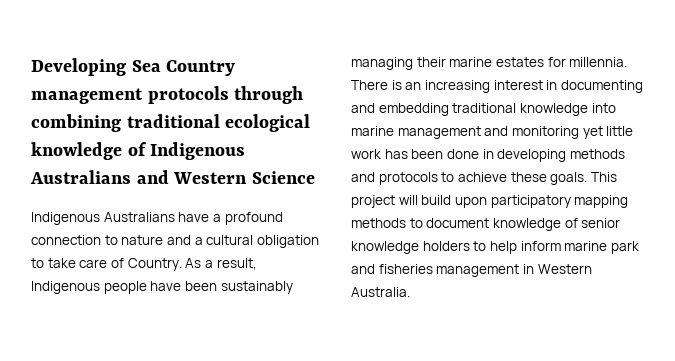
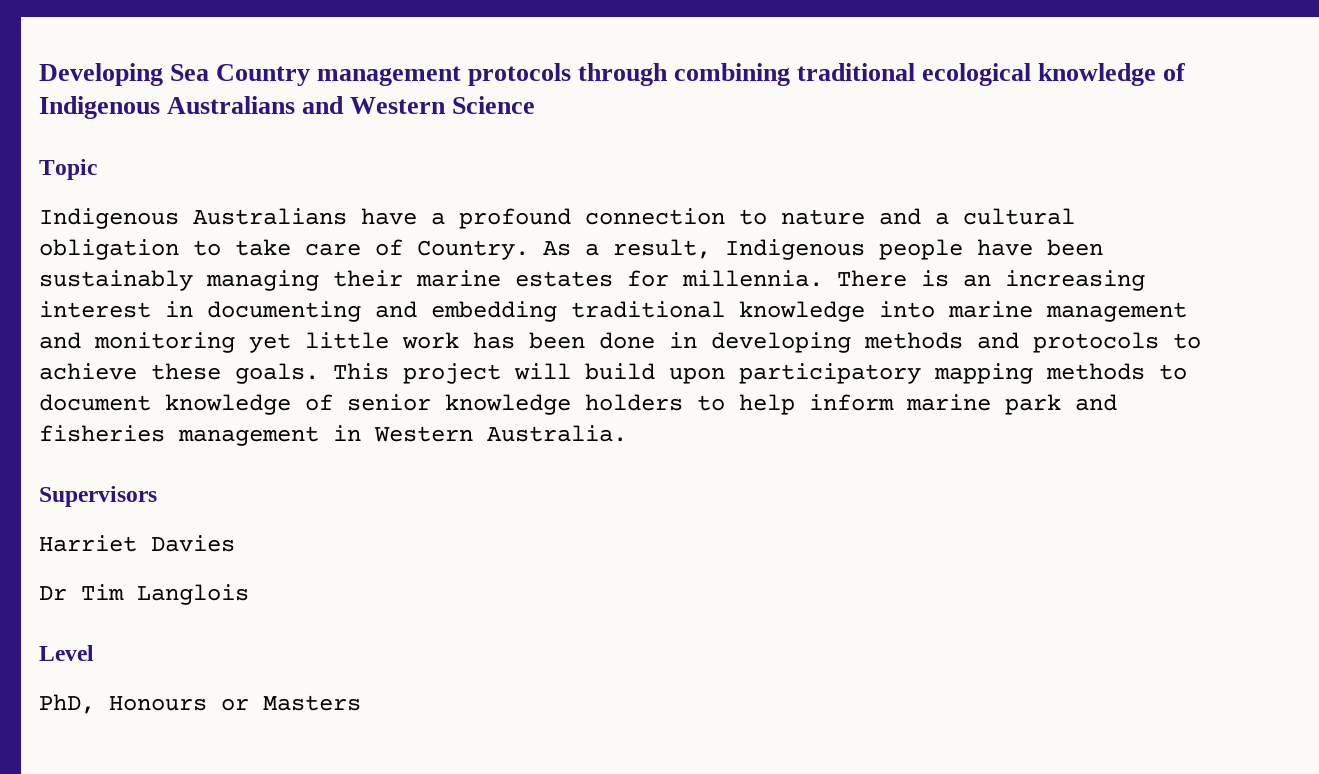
+ Topic
+ Supervisors
+ Harriet Davies
+ Dr Tim Langlois
+ Level
+ PhD, Honours or Masters

